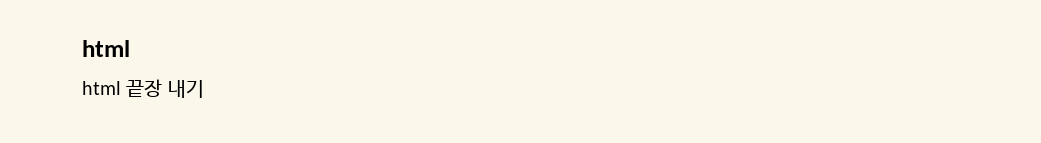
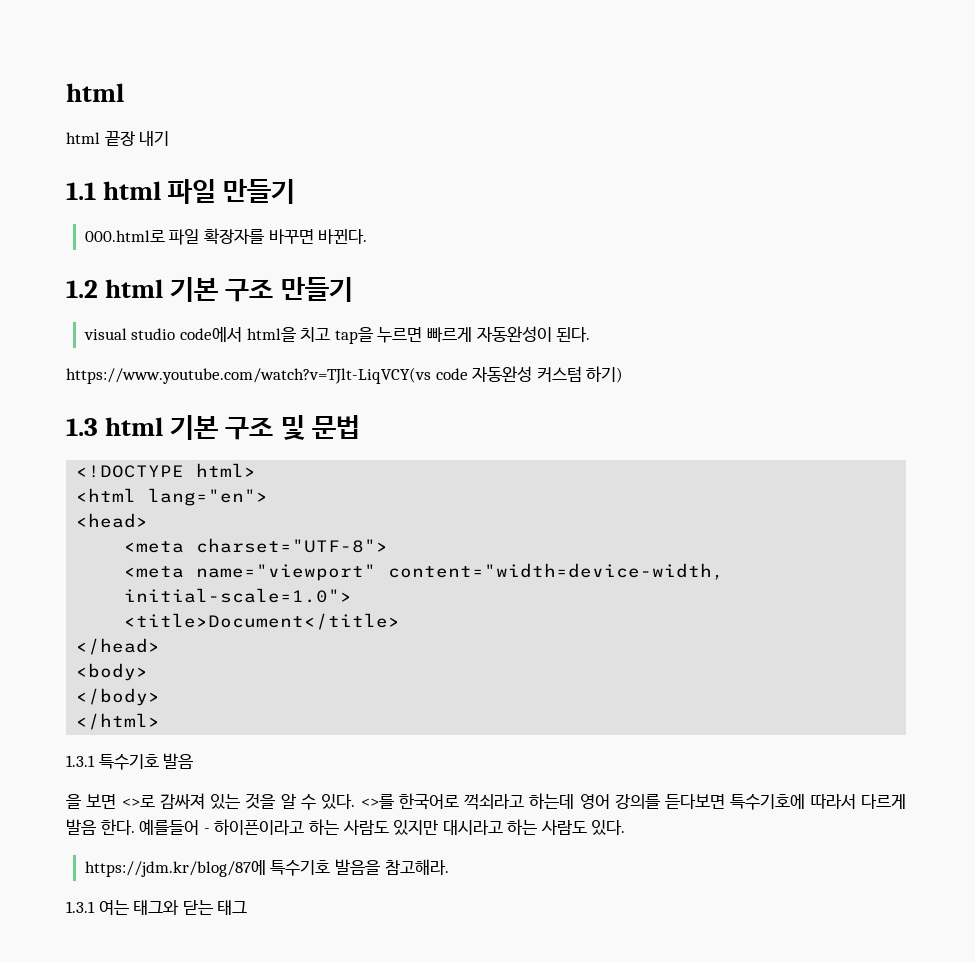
+ 1.1 html 파일 만들기
+ 000.html로 파일 확장자를 바꾸면 바뀐다.
+ 1.2 html 기본 구조 만들기
+ visual studio code에서 html을 치고 tap을 누르면 빠르게 자동완성이 된다.
+ https://www.youtube.com/watch?v=TJlt-LiqVCY(vs code 자동완성 커스텀 하기)
+ 1.3 html 기본 구조 및 문법
+ <!DOCTYPE html>
+ <html lang="en">
+ <head>
+ <meta charset="UTF-8">
+ <meta name="viewport" content="width=device-width, initial-scale=1.0">
+ <title>Document</title>
+ </head>
+ <body>
+ </body>
+ </html>
+ 1.3.1 특수기호 발음
+ 을 보면 <>로 감싸져 있는 것을 알 수 있다. <>를 한국어로 꺽쇠라고 하는데 영어 강의를 듣다보면 특수기호에 따라서 다르게 발음 한다. 예를들어 - 하이픈이라고 하는 사람도 있지만 대시라고 하는 사람도 있다.
+ https://jdm.kr/blog/87에 특수기호 발음을 참고해라.
+ 1.3.1 여는 태그와 닫는 태그

